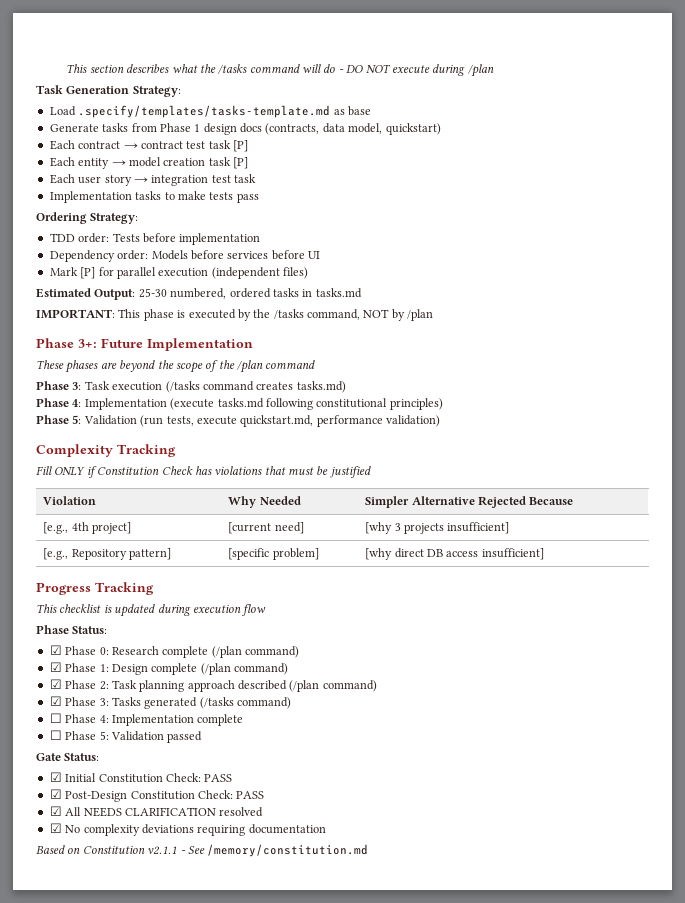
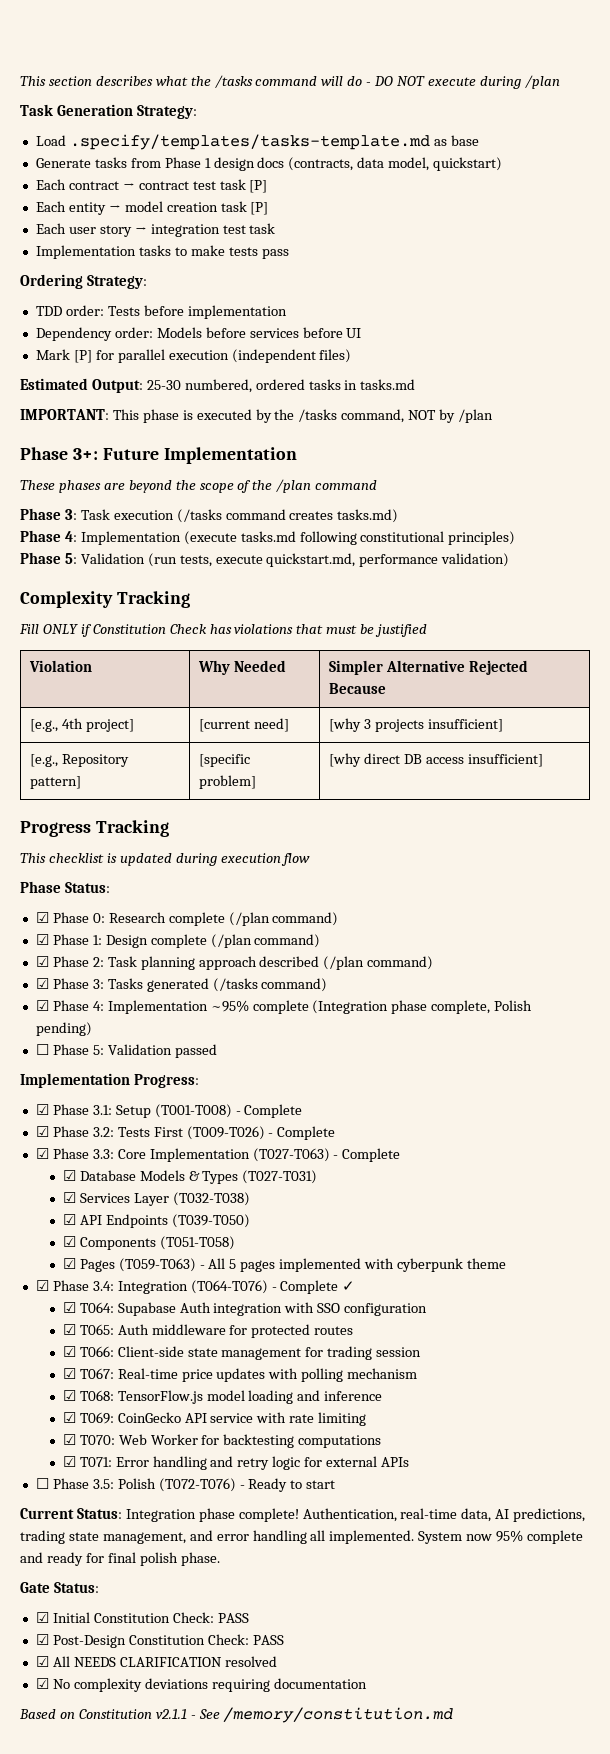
- ☐ Phase 4: Implementation complete
+ ☑ Phase 4: Implementation ~95% complete (Integration phase complete, Polish pending)
+ Implementation Progress:
+ ☑ Phase 3.1: Setup (T001-T008) - Complete
+ ☑ Phase 3.2: Tests First (T009-T026) - Complete
+ ☑ Phase 3.3: Core Implementation (T027-T063) - Complete
+ ☑ Database Models & Types (T027-T031)
+ ☑ Services Layer (T032-T038)
+ ☑ API Endpoints (T039-T050)
+ ☑ Components (T051-T058)
+ ☑ Pages (T059-T063) - All 5 pages implemented with cyberpunk theme
+ ☑ Phase 3.4: Integration (T064-T076) - Complete ✓
+ ☑ T064: Supabase Auth integration with SSO configuration
+ ☑ T065: Auth middleware for protected routes
+ ☑ T066: Client-side state management for trading session
+ ☑ T067: Real-time price updates with polling mechanism
+ ☑ T068: TensorFlow.js model loading and inference
+ ☑ T069: CoinGecko API service with rate limiting
+ ☑ T070: Web Worker for backtesting computations
+ ☑ T071: Error handling and retry logic for external APIs
+ ☐ Phase 3.5: Polish (T072-T076) - Ready to start
+ Current Status: Integration phase complete! Authentication, real-time data, AI predictions, trading state management, and error handling all implemented. System now 95% complete and ready for final polish phase.

